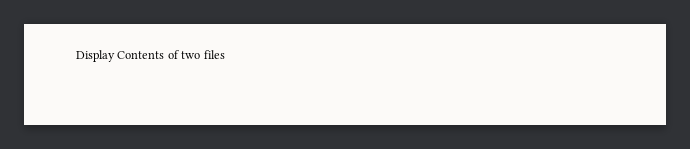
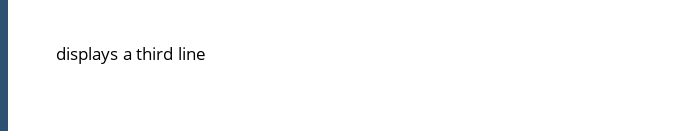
- Display Contents of two files
+ displays a third line

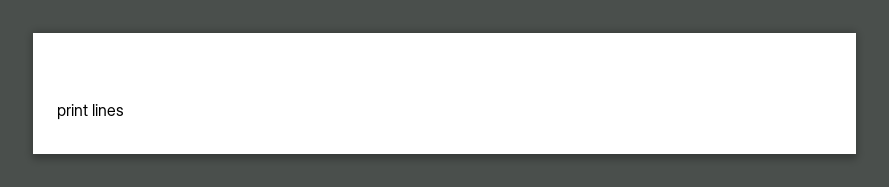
- displays a third line
+ print lines

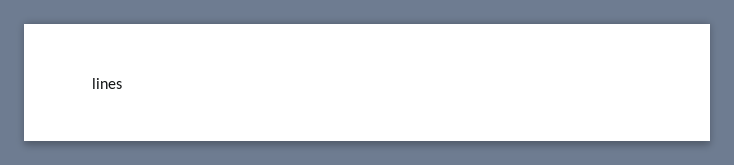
- print lines
+ lines

